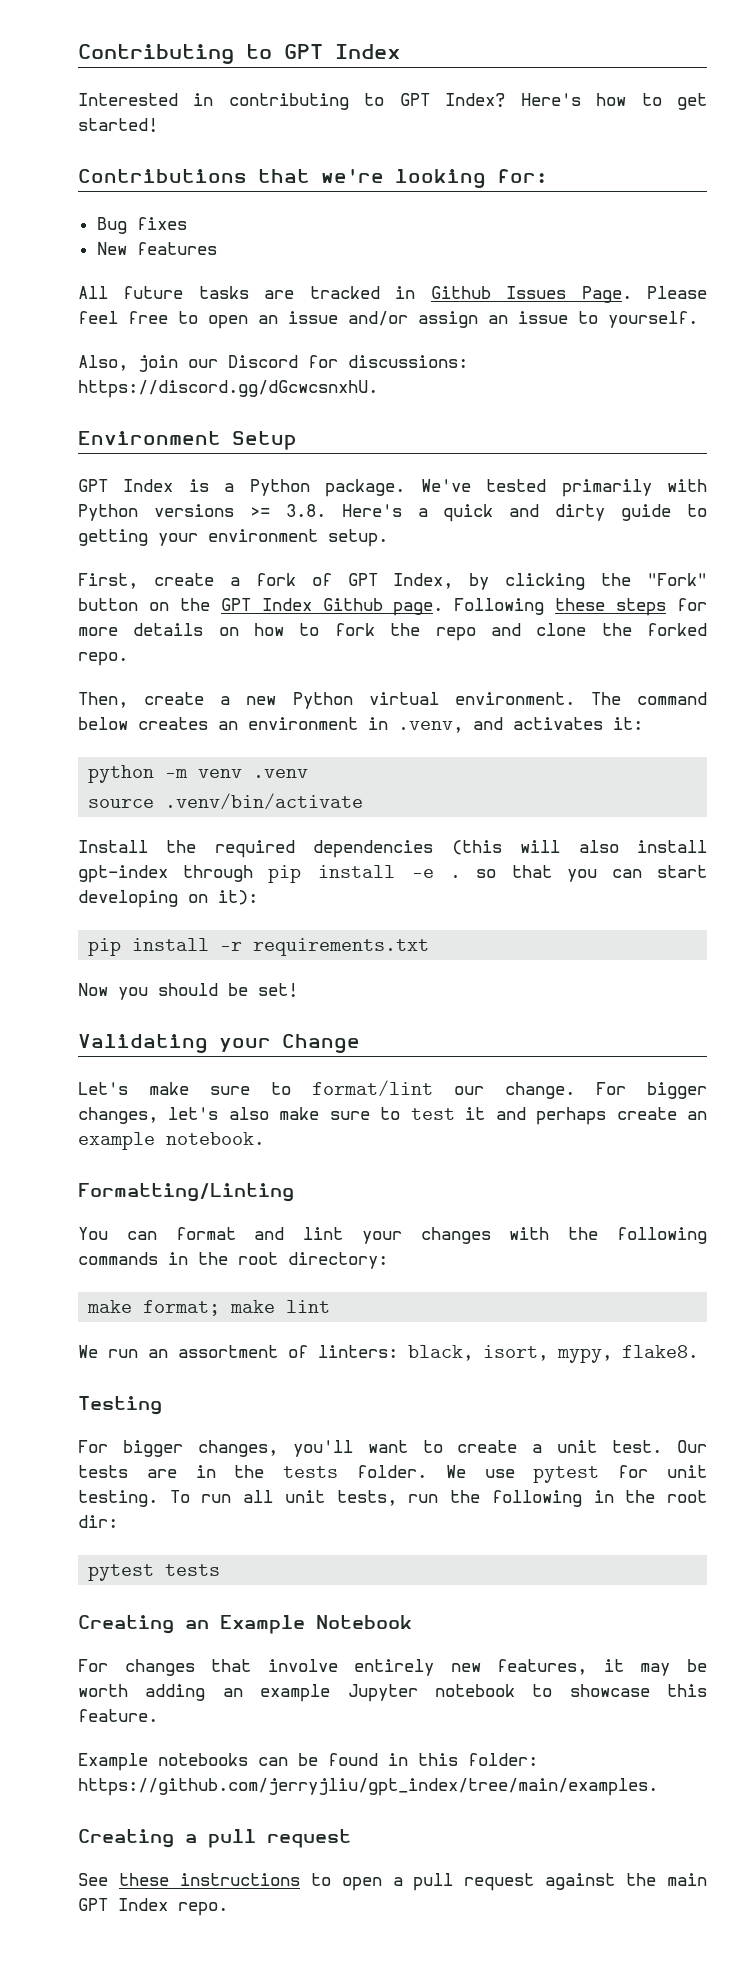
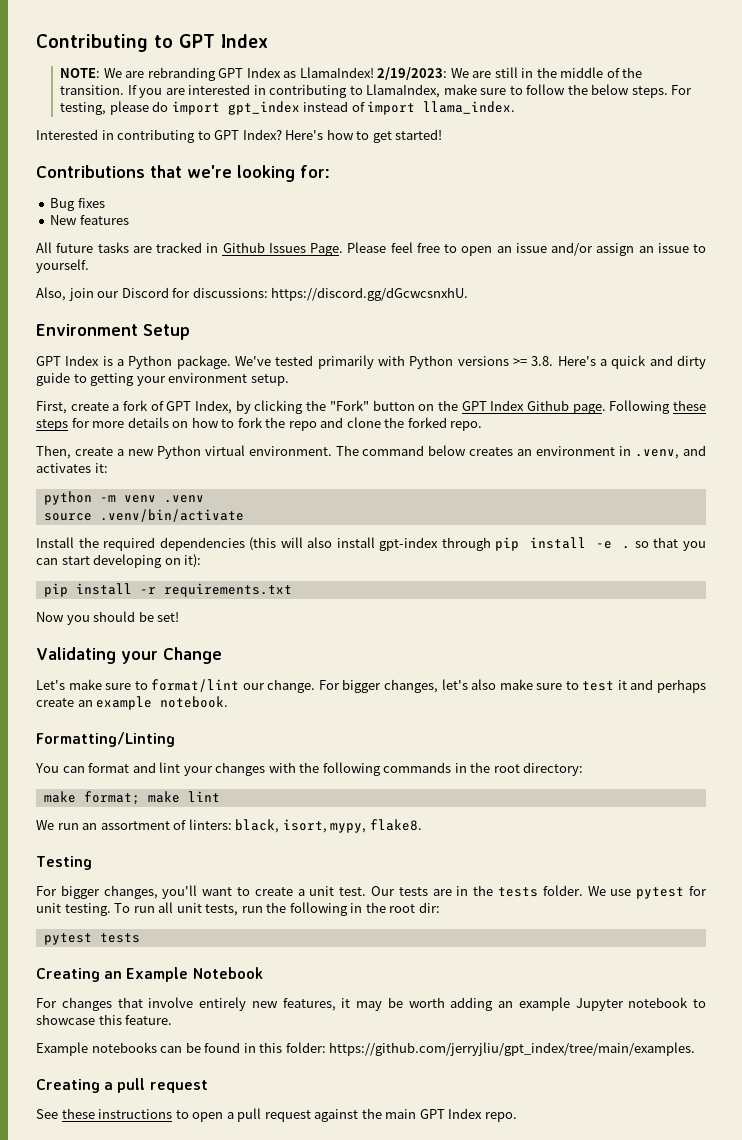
+ NOTE: We are rebranding GPT Index as LlamaIndex! 2/19/2023: We are still in the middle of the transition. If you are interested in contributing to LlamaIndex, make sure to follow the below steps. For testing, please do import gpt_index instead of import llama_index.

